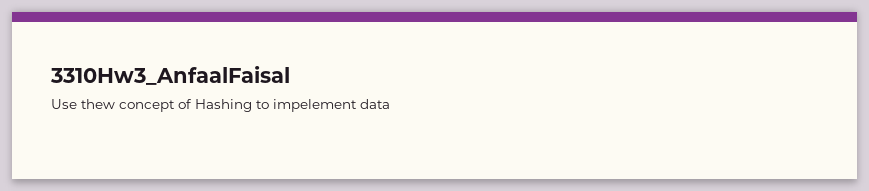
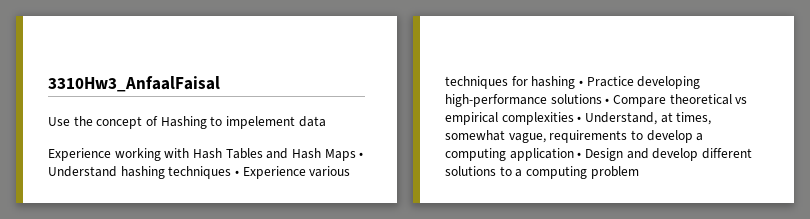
- Use thew concept of Hashing to impelement data
+ Use the concept of Hashing to impelement data
+ Experience working with Hash Tables and Hash Maps • Understand hashing techniques • Experience various techniques for hashing • Practice developing high-performance solutions • Compare theoretical vs empirical complexities • Understand, at times, somewhat vague, requirements to develop a computing application • Design and develop different solutions to a computing problem

